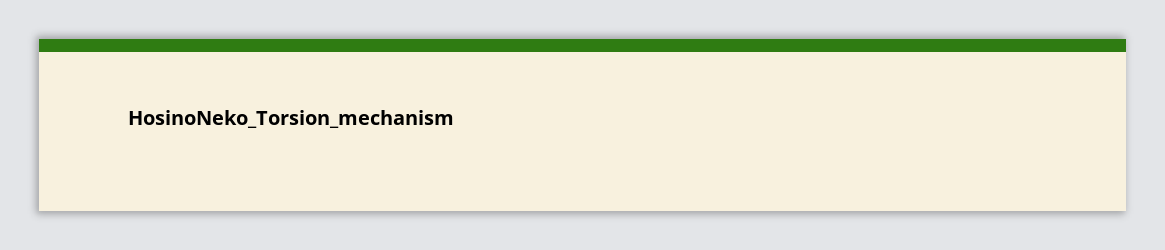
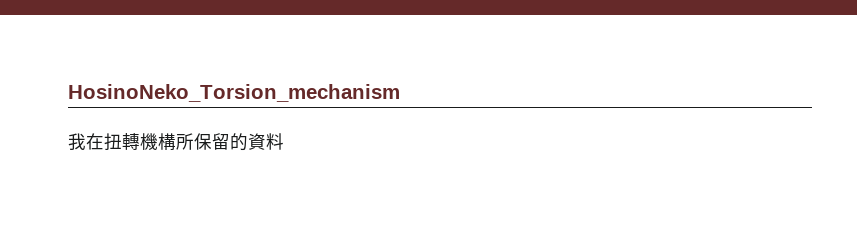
+ 我在扭轉機構所保留的資料

